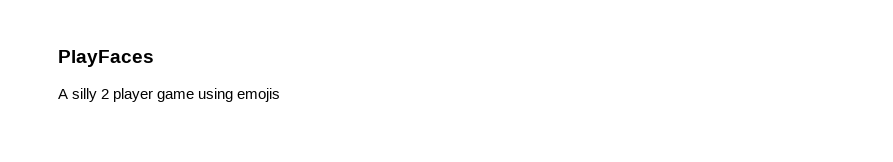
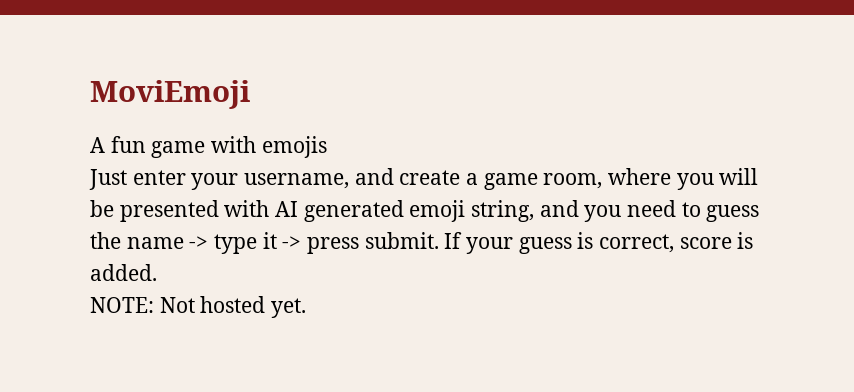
- PlayFaces
+ MoviEmoji
- A silly 2 player game using emojis
+ A fun game with emojis
+ Just enter your username, and create a game room, where you will be presented with AI generated emoji string, and you need to guess the name -> type it -> press submit. If your guess is correct, score is added.
+ NOTE: Not hosted yet.

